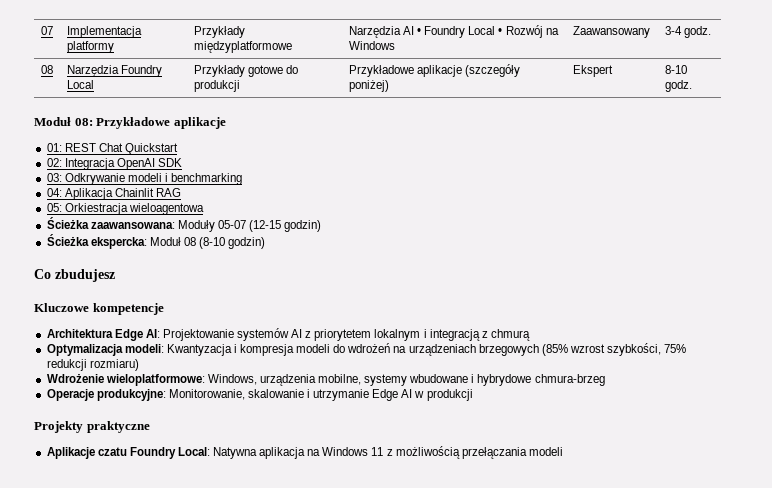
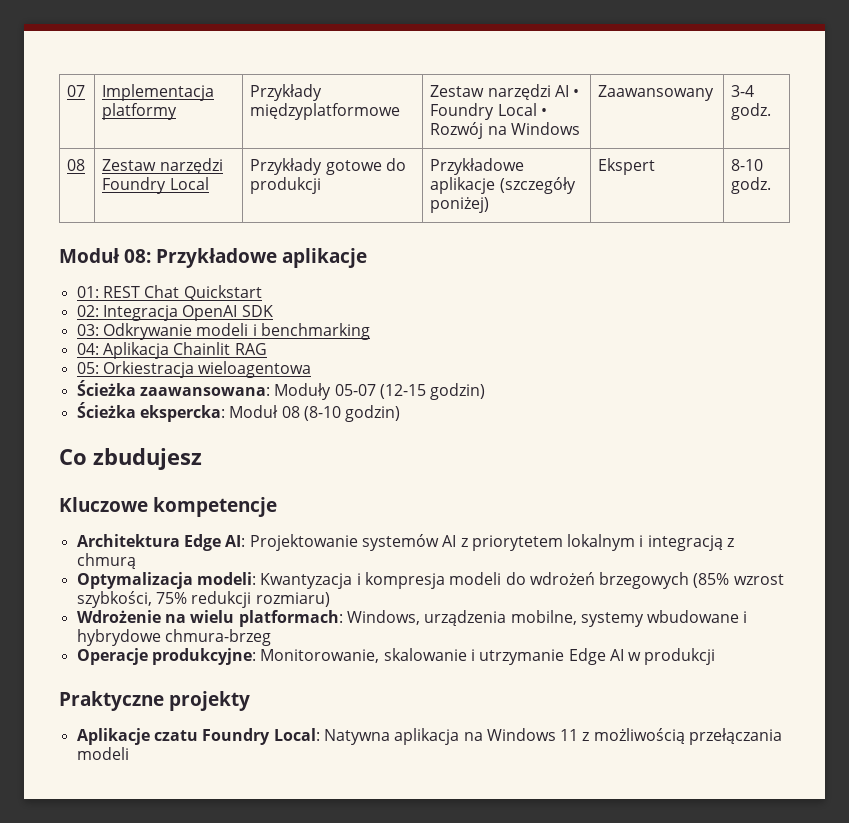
- 07 | Implementacja platformy | Przykłady międzyplatformowe | Narzędzia AI • Foundry Local • Rozwój na Windows | Zaawansowany | 3-4 godz.
+ 07 | Implementacja platformy | Przykłady międzyplatformowe | Zestaw narzędzi AI • Foundry Local • Rozwój na Windows | Zaawansowany | 3-4 godz.
- 08 | Narzędzia Foundry Local | Przykłady gotowe do produkcji | Przykładowe aplikacje (szczegóły poniżej) | Ekspert | 8-10 godz.
+ 08 | Zestaw narzędzi Foundry Local | Przykłady gotowe do produkcji | Przykładowe aplikacje (szczegóły poniżej) | Ekspert | 8-10 godz.
- Optymalizacja modeli: Kwantyzacja i kompresja modeli do wdrożeń na urządzeniach brzegowych (85% wzrost szybkości, 75% redukcji rozmiaru)
+ Optymalizacja modeli: Kwantyzacja i kompresja modeli do wdrożeń brzegowych (85% wzrost szybkości, 75% redukcji rozmiaru)
- Wdrożenie wieloplatformowe: Windows, urządzenia mobilne, systemy wbudowane i hybrydowe chmura-brzeg
+ Wdrożenie na wielu platformach: Windows, urządzenia mobilne, systemy wbudowane i hybrydowe chmura-brzeg
- Projekty praktyczne
+ Praktyczne projekty

